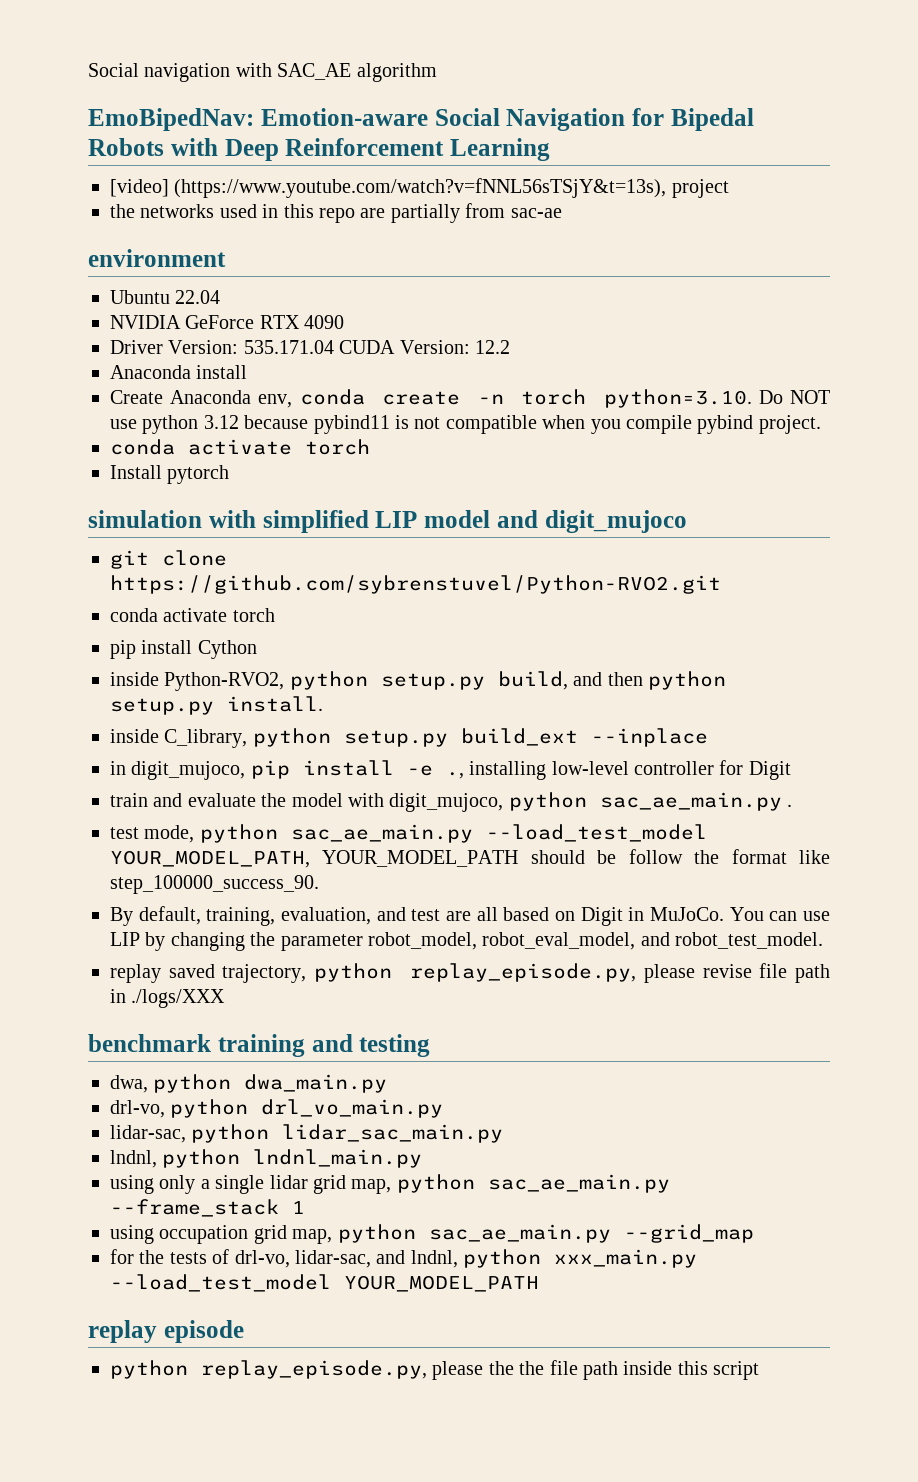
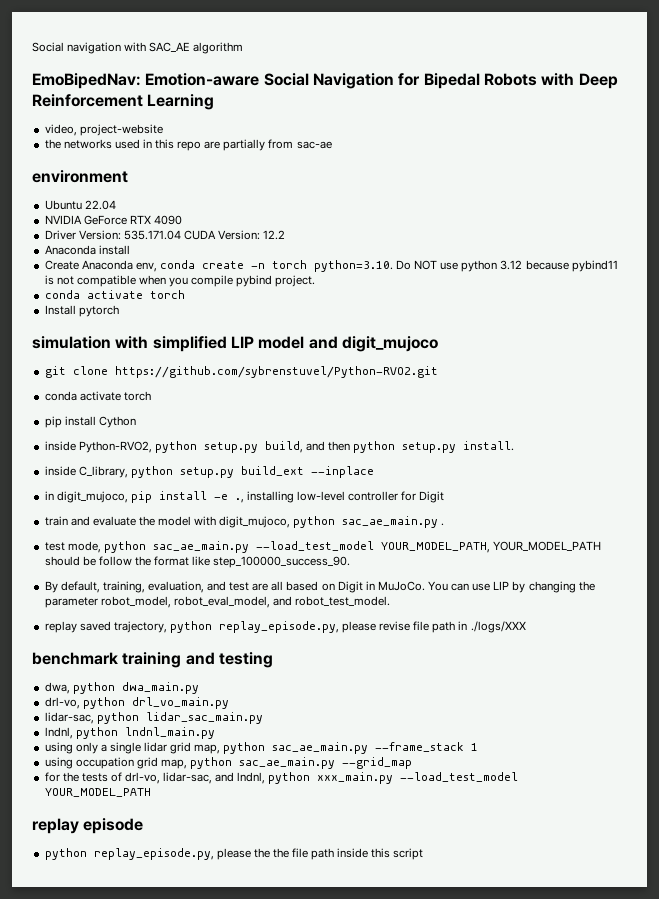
- [video] (https://www.youtube.com/watch?v=fNNL56sTSjY&t=13s), project
+ video, project-website

